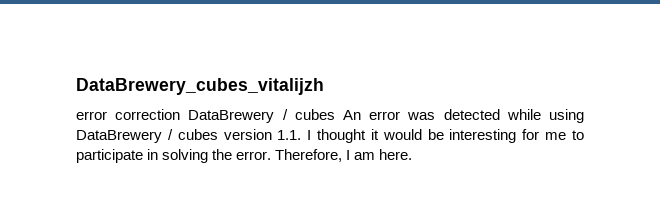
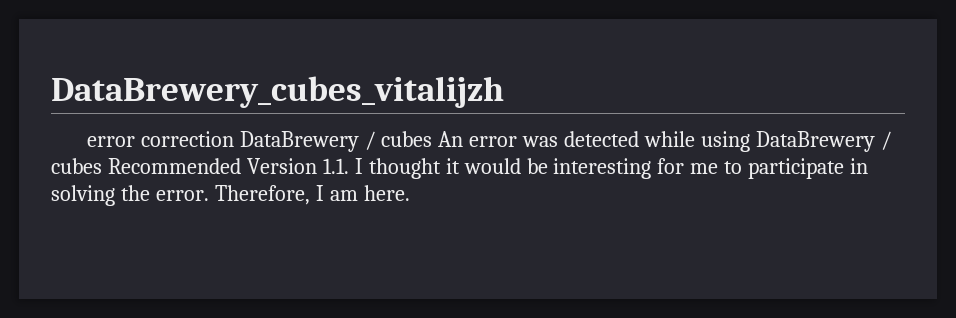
- error correction DataBrewery / cubes An error was detected while using DataBrewery / cubes version 1.1. I thought it would be interesting for me to participate in solving the error.
+ error correction DataBrewery / cubes An error was detected while using DataBrewery / cubes Recommended Version 1.1. I thought it would be interesting for me to participate in solving the error.

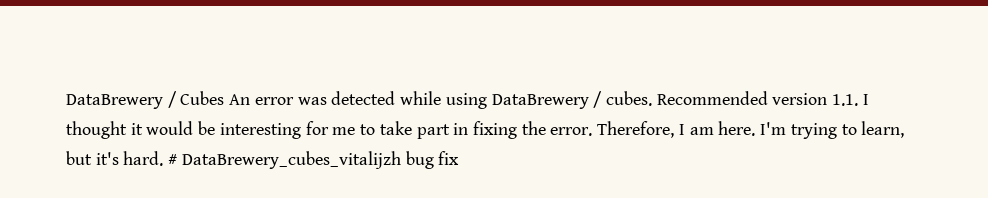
- DataBrewery_cubes_vitalijzh
- error correction DataBrewery / cubes An error was detected while using DataBrewery / cubes Recommended Version 1.1. I thought it would be interesting for me to participate in solving the error.
+ DataBrewery / Cubes An error was detected while using DataBrewery / cubes. Recommended version 1.1. I thought it would be interesting for me to take part in fixing the error.
+ I'm trying to learn, but it's hard. # DataBrewery_cubes_vitalijzh bug fix

